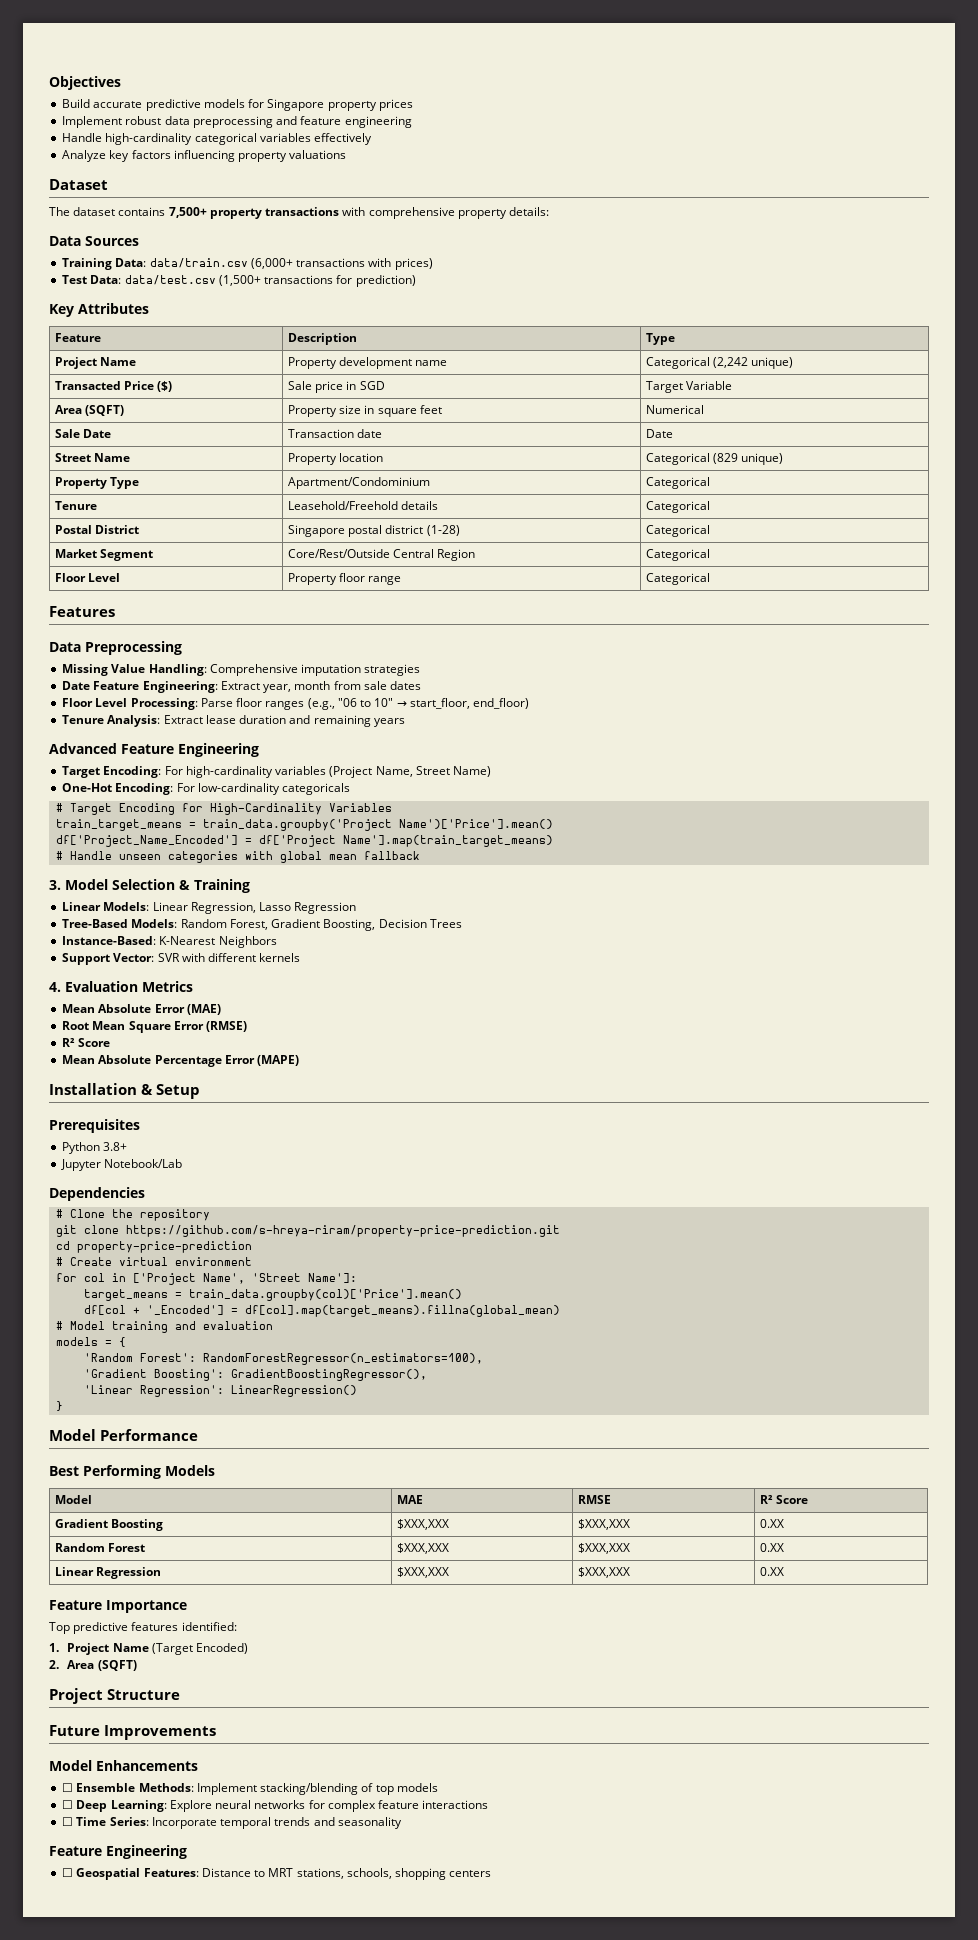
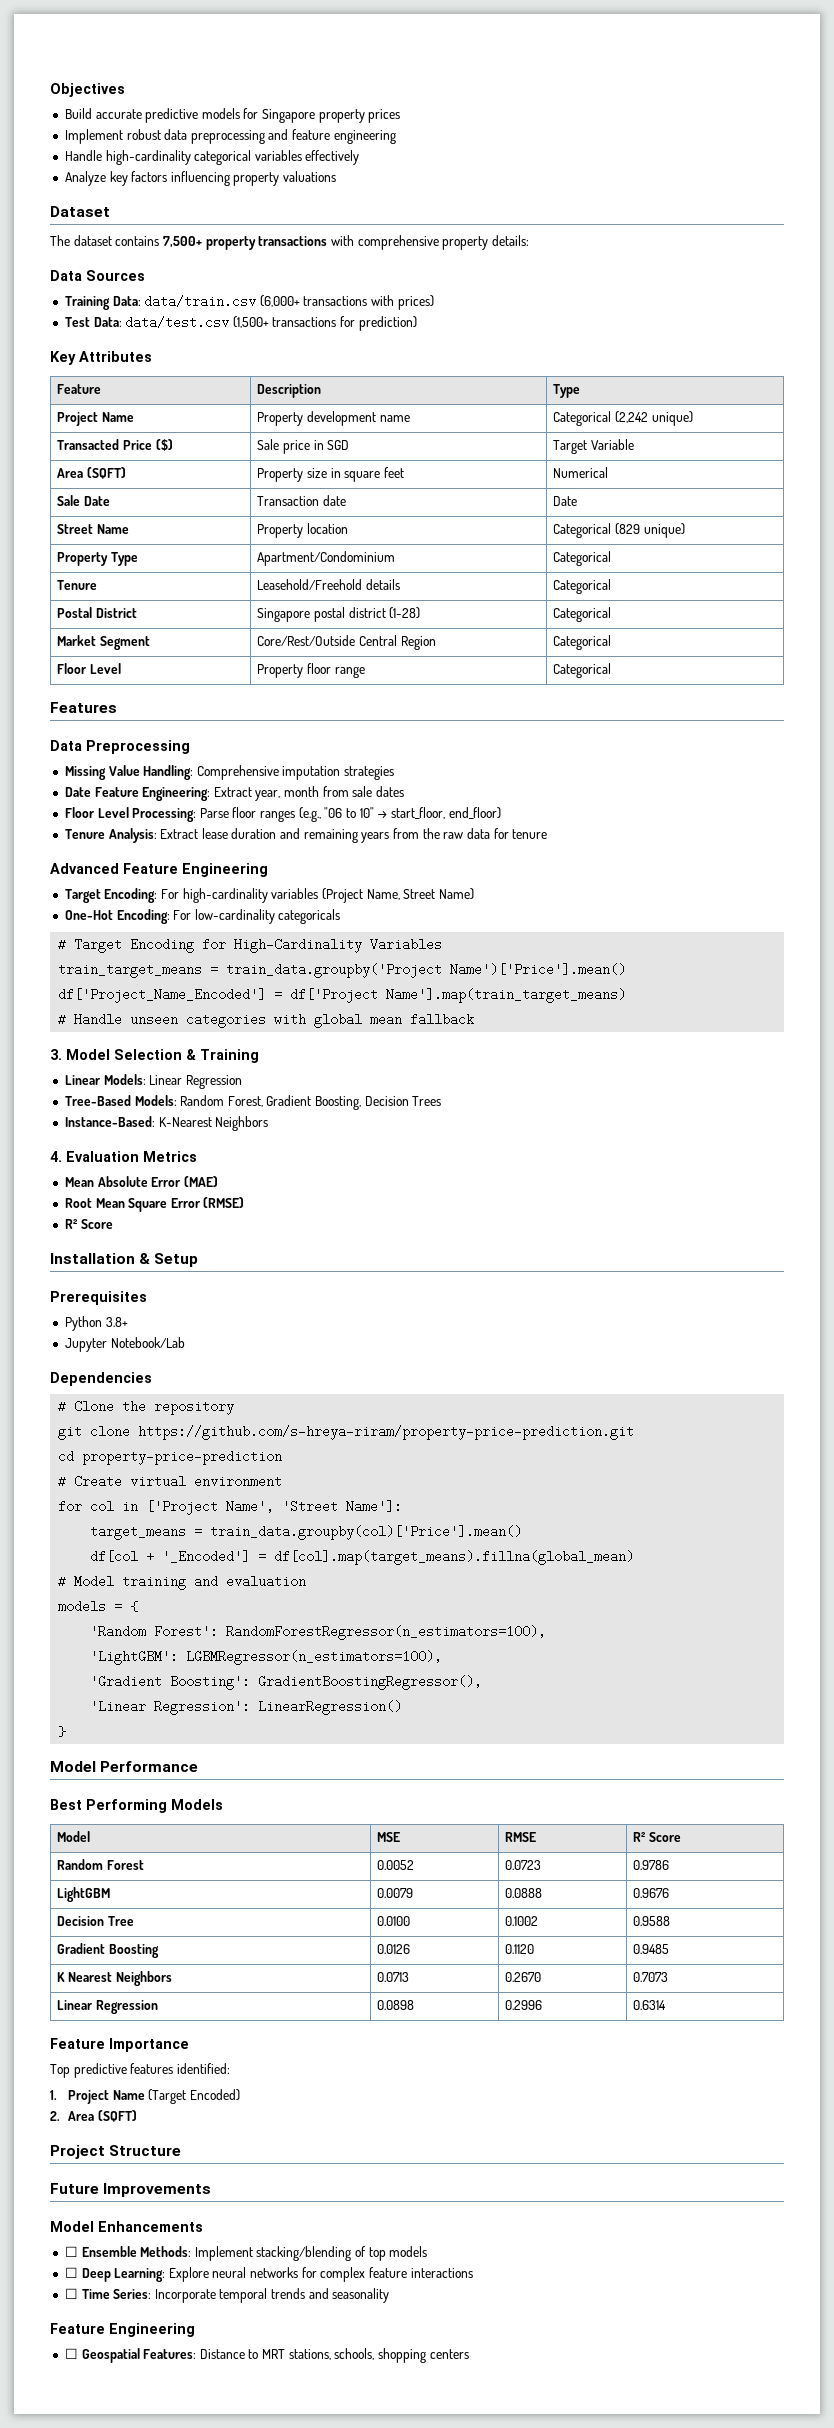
- Tenure Analysis: Extract lease duration and remaining years
+ Tenure Analysis: Extract lease duration and remaining years from the raw data for tenure
- Linear Models: Linear Regression, Lasso Regression
+ Linear Models: Linear Regression
- Support Vector: SVR with different kernels
- Mean Absolute Percentage Error (MAPE)
+ 'LightGBM': LGBMRegressor(n_estimators=100),
- Model | MAE | RMSE | R² Score
+ Model | MSE | RMSE | R² Score
- Gradient Boosting | $XXX,XXX | $XXX,XXX | 0.XX
- Random Forest | $XXX,XXX | $XXX,XXX | 0.XX
+ Random Forest | 0.0052 | 0.0723 | 0.9786
+ LightGBM | 0.0079 | 0.0888 | 0.9676
+ Decision Tree | 0.0100 | 0.1002 | 0.9588
+ Gradient Boosting | 0.0126 | 0.1120 | 0.9485
+ K Nearest Neighbors | 0.0713 | 0.2670 | 0.7073
- Linear Regression | $XXX,XXX | $XXX,XXX | 0.XX
+ Linear Regression | 0.0898 | 0.2996 | 0.6314

